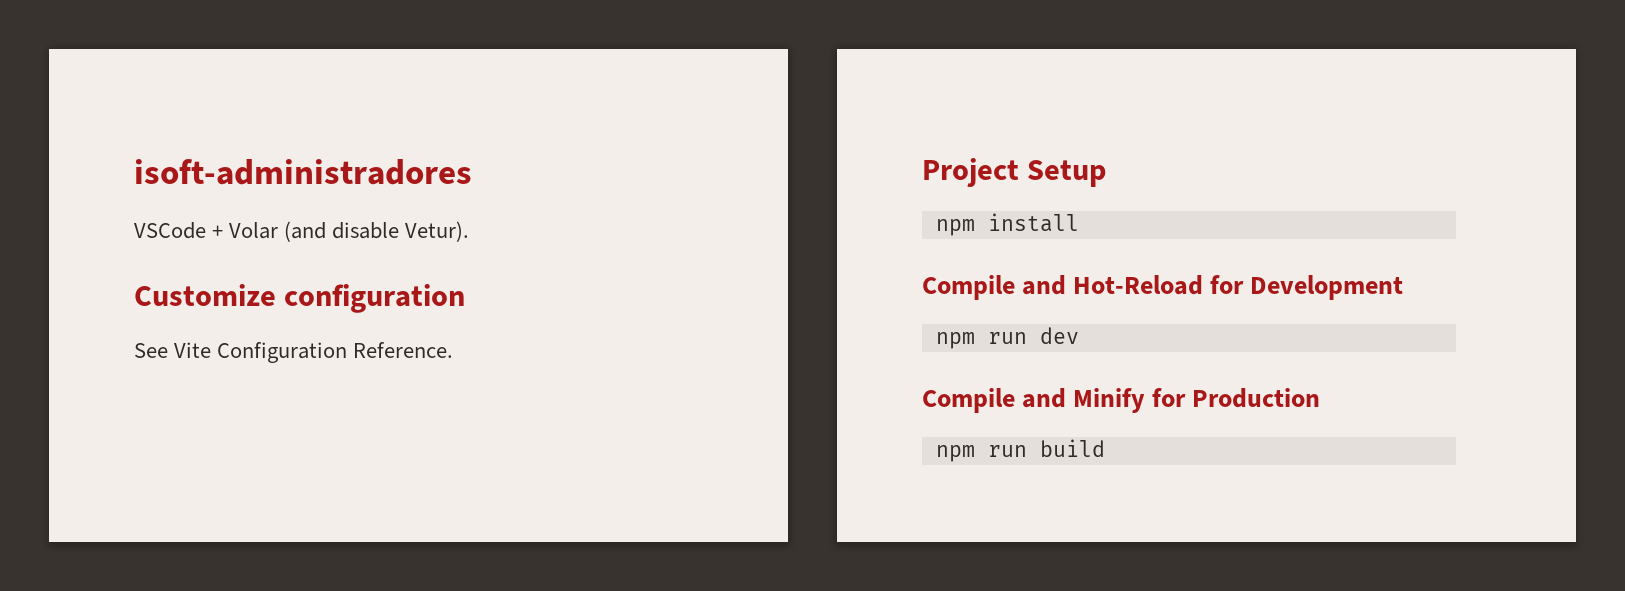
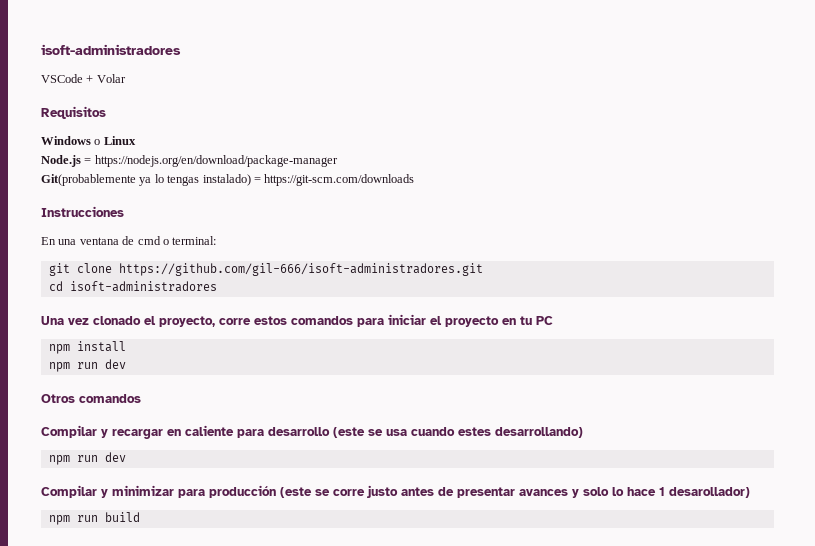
- VSCode + Volar (and disable Vetur).
- Customize configuration
- See Vite Configuration Reference.
- Project Setup
+ VSCode + Volar
+ Requisitos
+ Windows o Linux
+ Node.js = https://nodejs.org/en/download/package-manager
+ Git(probablemente ya lo tengas instalado) = https://git-scm.com/downloads
+ Instrucciones
+ En una ventana de cmd o terminal:
+ git clone https://github.com/gil-666/isoft-administradores.git
+ cd isoft-administradores
+ Una vez clonado el proyecto, corre estos comandos para iniciar el proyecto en tu PC
  npm install
- Compile and Hot-Reload for Development
  npm run dev
- Compile and Minify for Production
+ Otros comandos
+ Compilar y recargar en caliente para desarrollo (este se usa cuando estes desarrollando)
+ npm run dev
+ Compilar y minimizar para producción (este se corre justo antes de presentar avances y solo lo hace 1 desarollador)

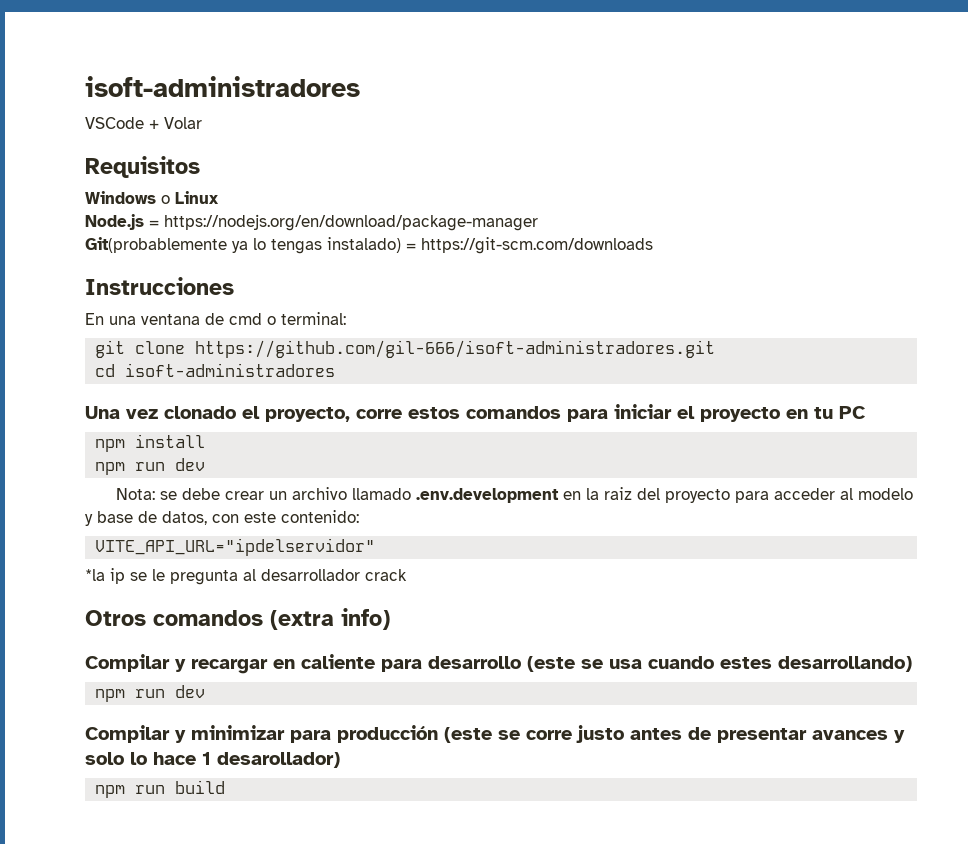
+ Nota: se debe crear un archivo llamado .env.development en la raiz del proyecto para acceder al modelo y base de datos, con este contenido:
+ VITE_API_URL="ipdelservidor"
+ *la ip se le pregunta al desarrollador crack
- Otros comandos
+ Otros comandos (extra info)

